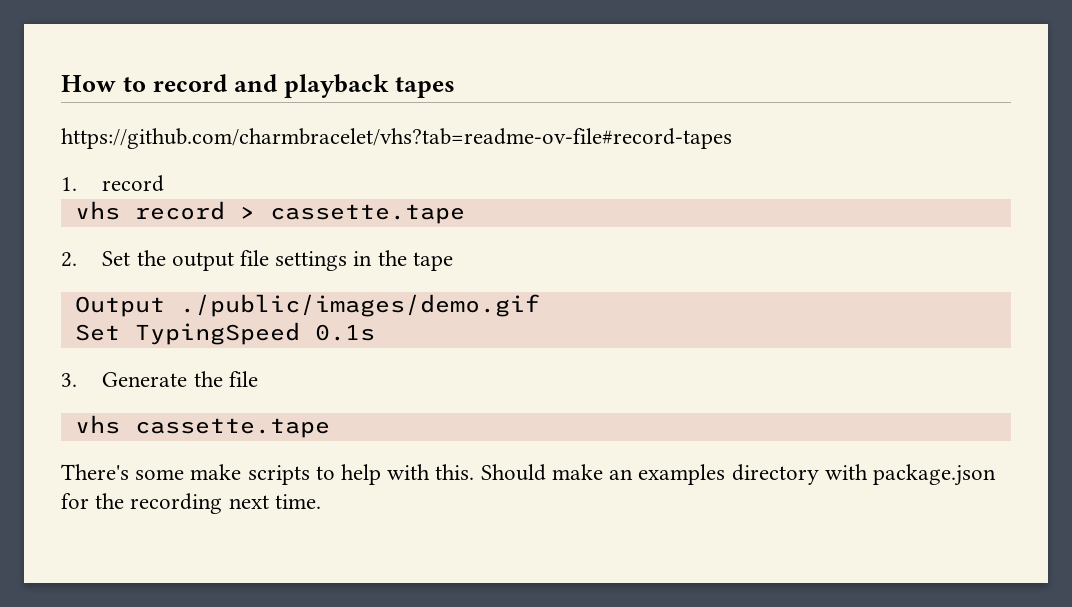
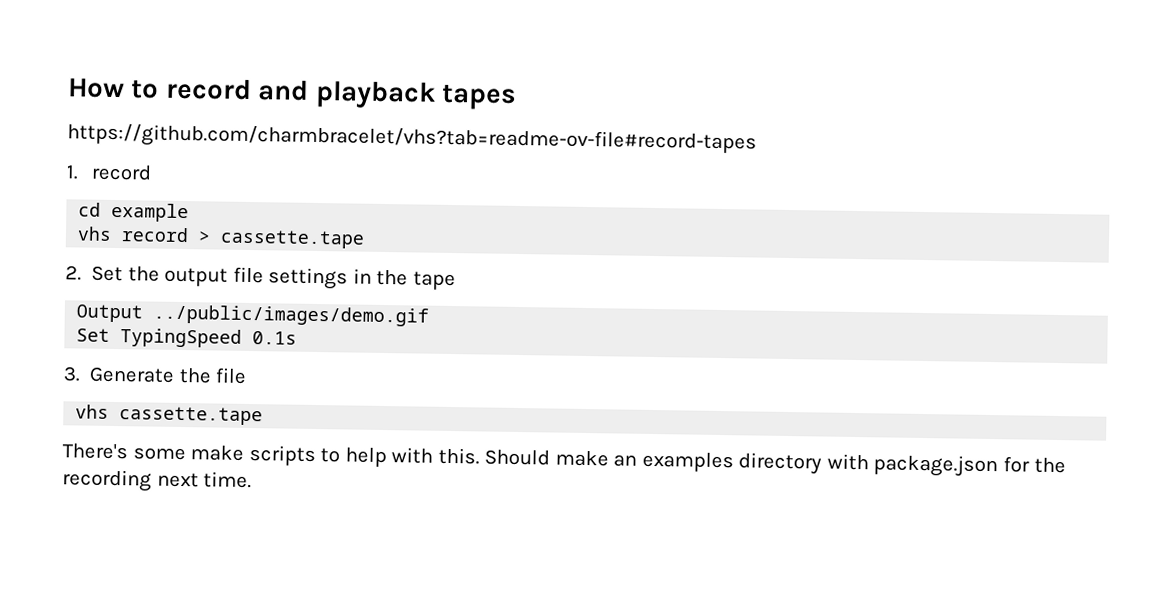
+ cd example
- Output ./public/images/demo.gif
+ Output ../public/images/demo.gif

